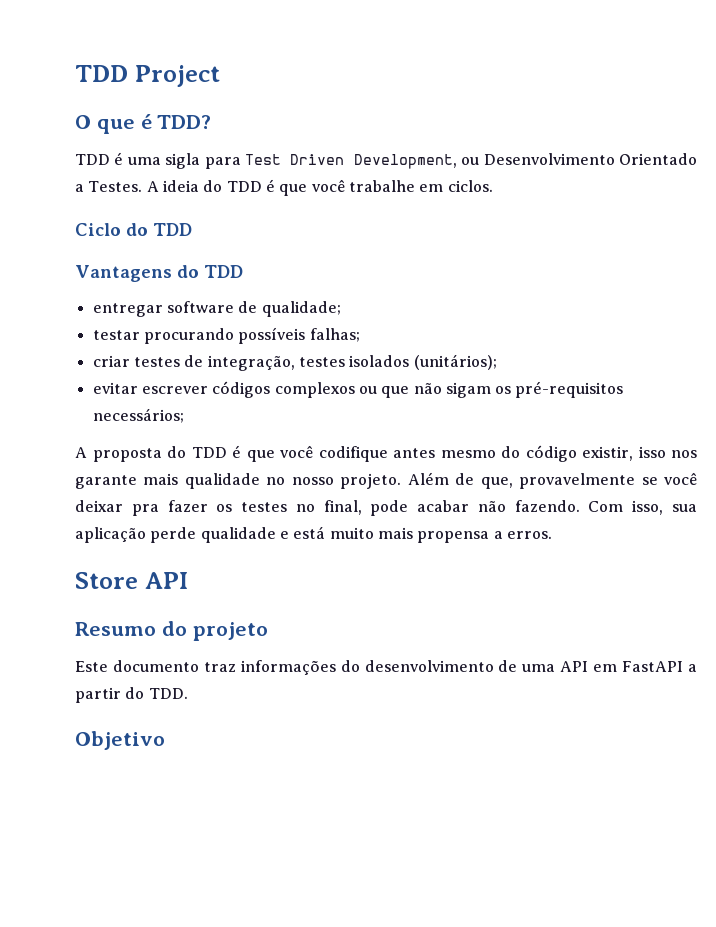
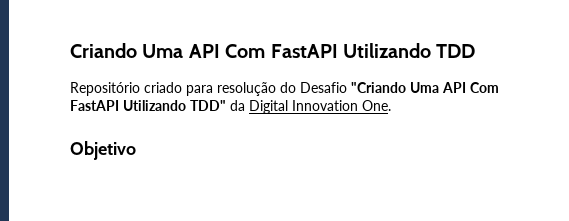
- TDD Project
- O que é TDD?
- TDD é uma sigla para Test Driven Development, ou Desenvolvimento Orientado a Testes. A ideia do TDD é que você trabalhe em ciclos.
- Ciclo do TDD
- Vantagens do TDD
- entregar software de qualidade;
- testar procurando possíveis falhas;
- criar testes de integração, testes isolados (unitários);
- evitar escrever códigos complexos ou que não sigam os pré-requisitos necessários;
- A proposta do TDD é que você codifique antes mesmo do código existir, isso nos garante mais qualidade no nosso projeto. Além de que, provavelmente se você deixar pra fazer os testes no final, pode acabar não fazendo. Com isso, sua aplicação perde qualidade e está muito mais propensa a erros.
- Store API
- Resumo do projeto
- Este documento traz informações do desenvolvimento de uma API em FastAPI a partir do TDD.
+ Criando Uma API Com FastAPI Utilizando TDD
+ Repositório criado para resolução do Desafio "Criando Uma API Com FastAPI Utilizando TDD" da Digital Innovation One.

